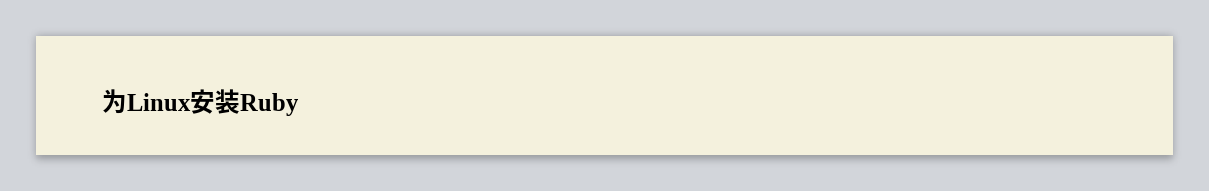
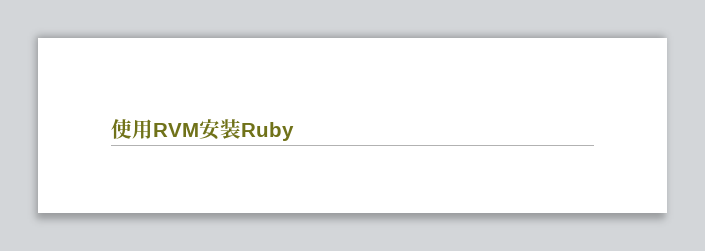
- 为Linux安装Ruby
+ 使用RVM安装Ruby

